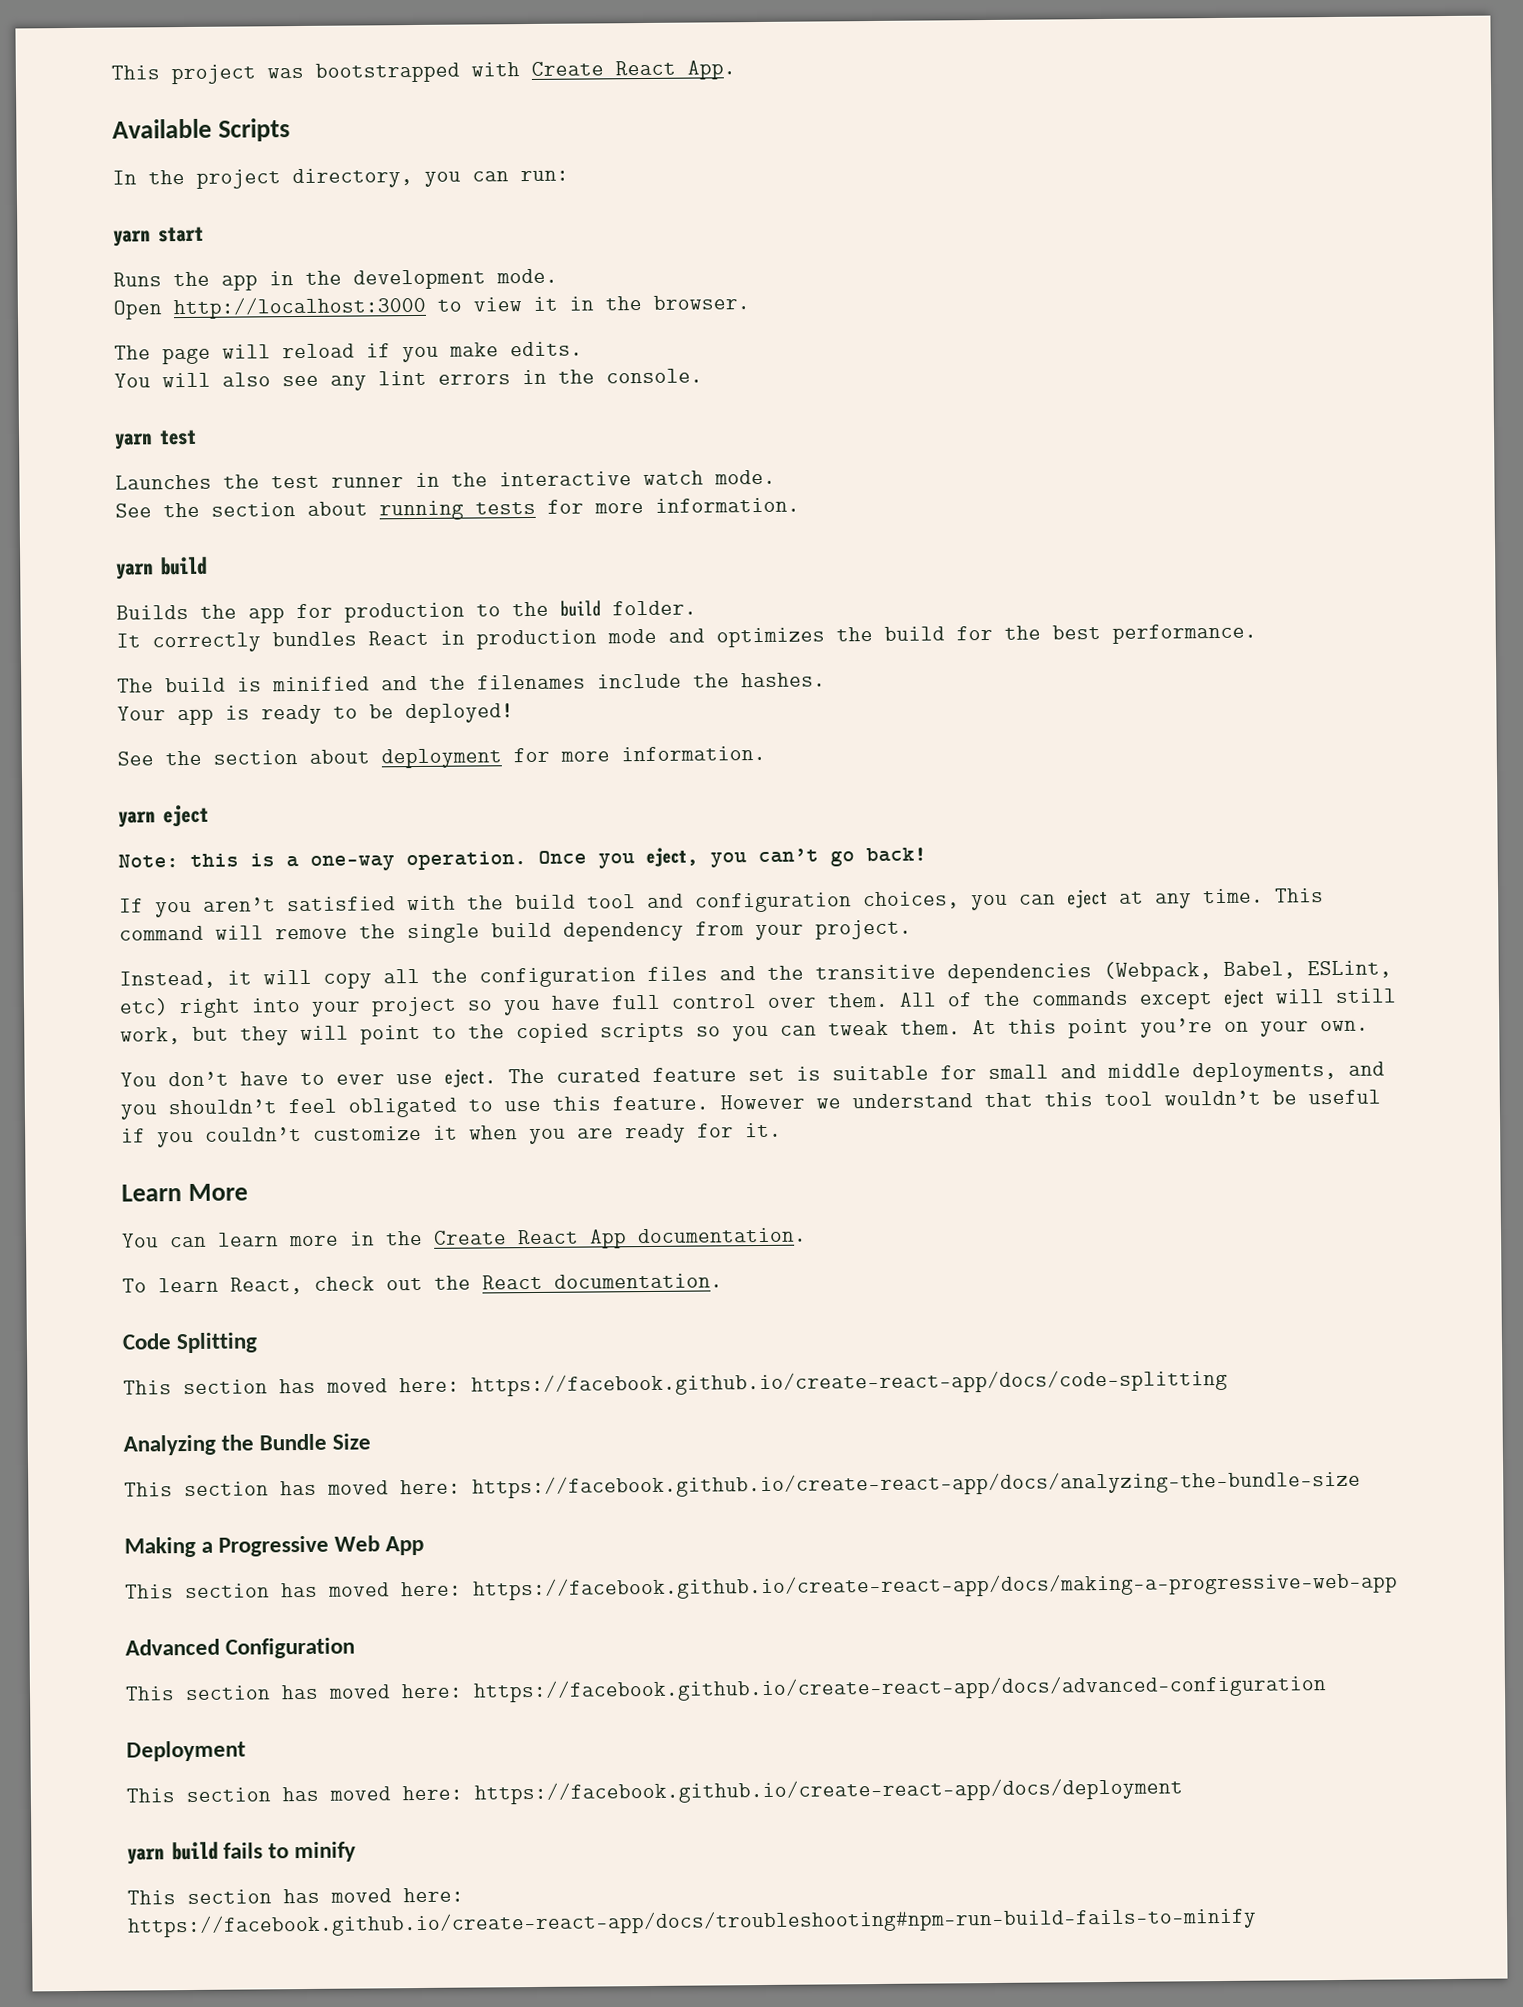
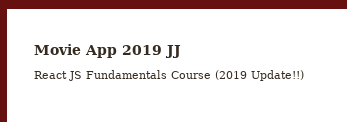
- This project was bootstrapped with Create React App.
- Available Scripts
- In the project directory, you can run:
- yarn start
- Runs the app in the development mode.
- Open http://localhost:3000 to view it in the browser.
- The page will reload if you make edits.
- You will also see any lint errors in the console.
- yarn test
- Launches the test runner in the interactive watch mode.
- See the section about running tests for more information.
- yarn build
- Builds the app for production to the build folder.
- It correctly bundles React in production mode and optimizes the build for the best performance.
- The build is minified and the filenames include the hashes.
- Your app is ready to be deployed!
- See the section about deployment for more information.
- yarn eject
- Note: this is a one-way operation. Once you eject, you can’t go back!
- If you aren’t satisfied with the build tool and configuration choices, you can eject at any time. This command will remove the single build dependency from your project.
- Instead, it will copy all the configuration files and the transitive dependencies (Webpack, Babel, ESLint, etc) right into your project so you have full control over them. All of the commands except eject will still work, but they will point to the copied scripts so you can tweak them. At this point you’re on your own.
- You don’t have to ever use eject. The curated feature set is suitable for small and middle deployments, and you shouldn’t feel obligated to use this feature. However we understand that this tool wouldn’t be useful if you couldn’t customize it when you are ready for it.
- Learn More
- You can learn more in the Create React App documentation.
- To learn React, check out the React documentation.
- Code Splitting
- This section has moved here: https://facebook.github.io/create-react-app/docs/code-splitting
- Analyzing the Bundle Size
- This section has moved here: https://facebook.github.io/create-react-app/docs/analyzing-the-bundle-size
- Making a Progressive Web App
- This section has moved here: https://facebook.github.io/create-react-app/docs/making-a-progressive-web-app
- Advanced Configuration
- This section has moved here: https://facebook.github.io/create-react-app/docs/advanced-configuration
- Deployment
- This section has moved here: https://facebook.github.io/create-react-app/docs/deployment
- yarn build fails to minify
- This section has moved here: https://facebook.github.io/create-react-app/docs/troubleshooting#npm-run-build-fails-to-minify
+ Movie App 2019 JJ
+ React JS Fundamentals Course (2019 Update!!)

